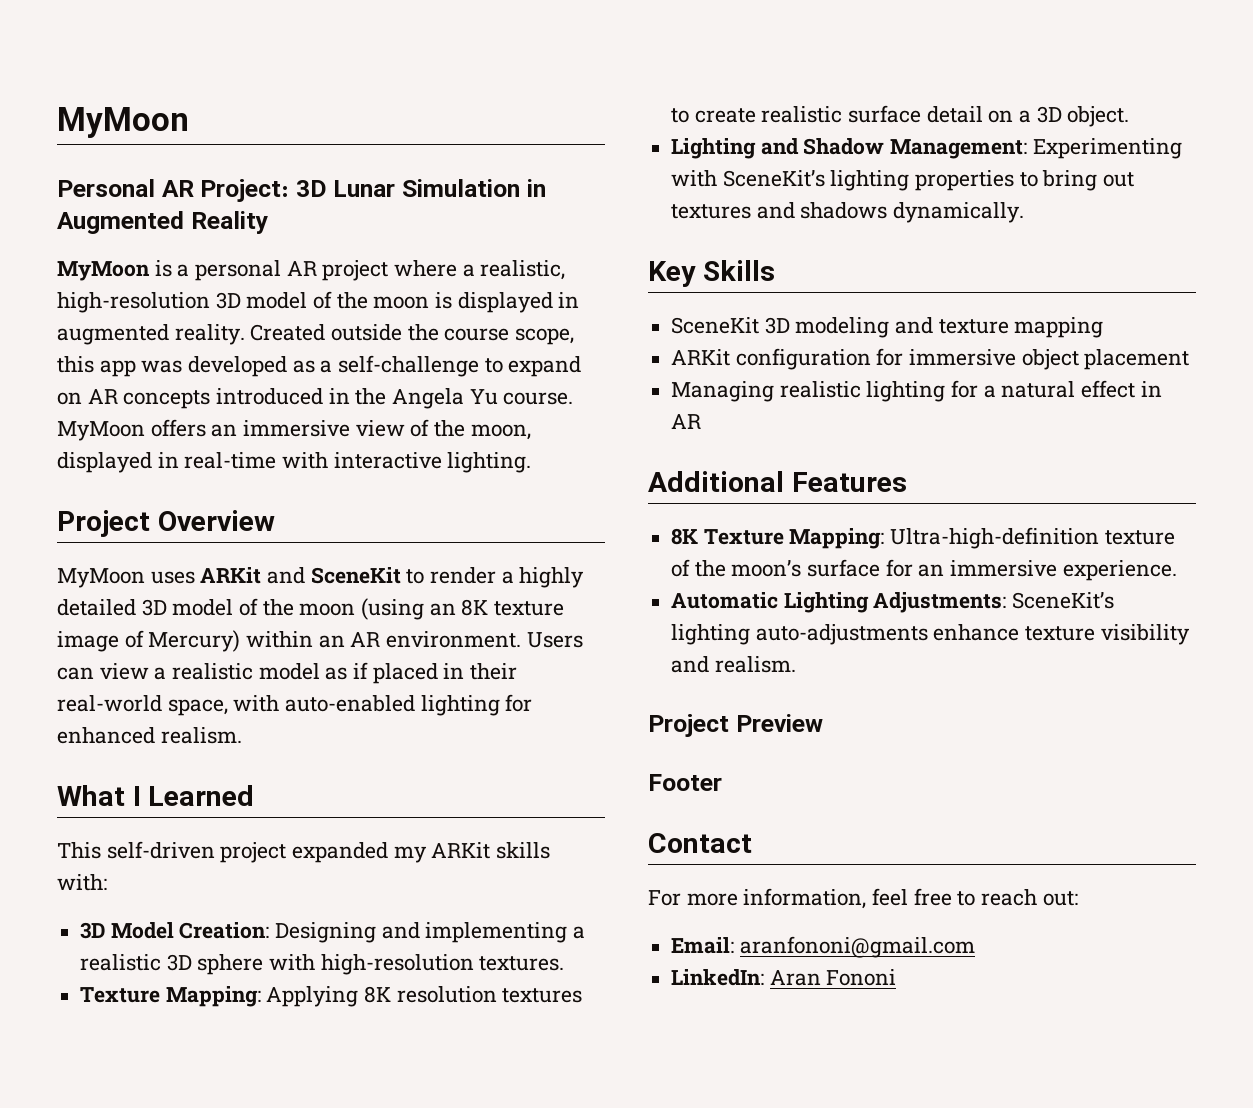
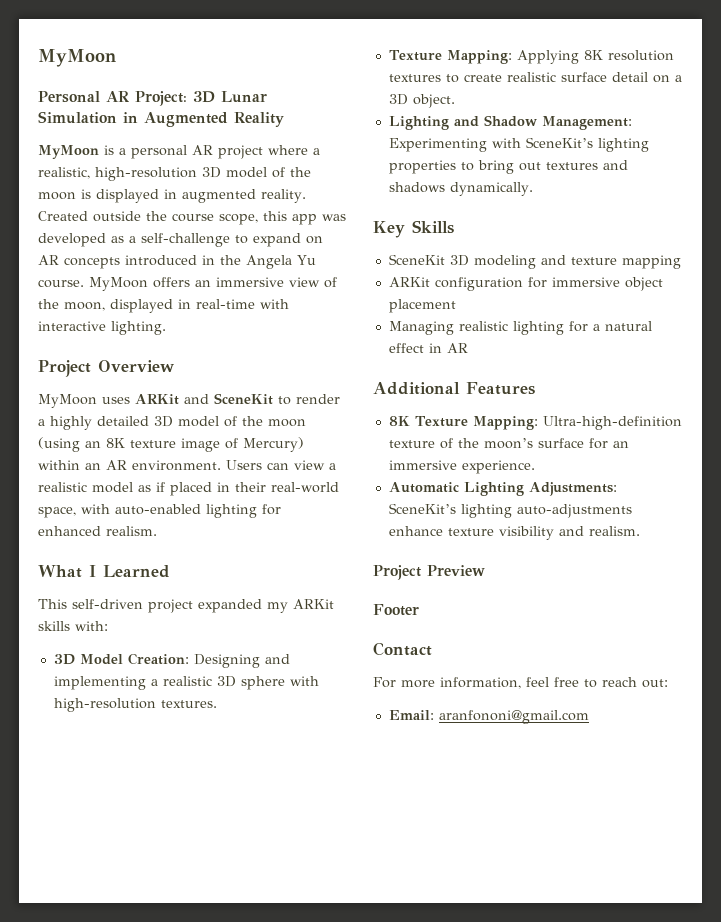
- LinkedIn: Aran Fononi

